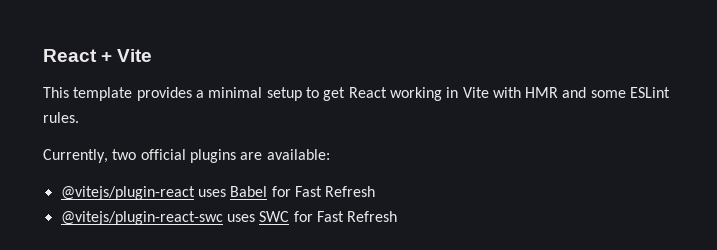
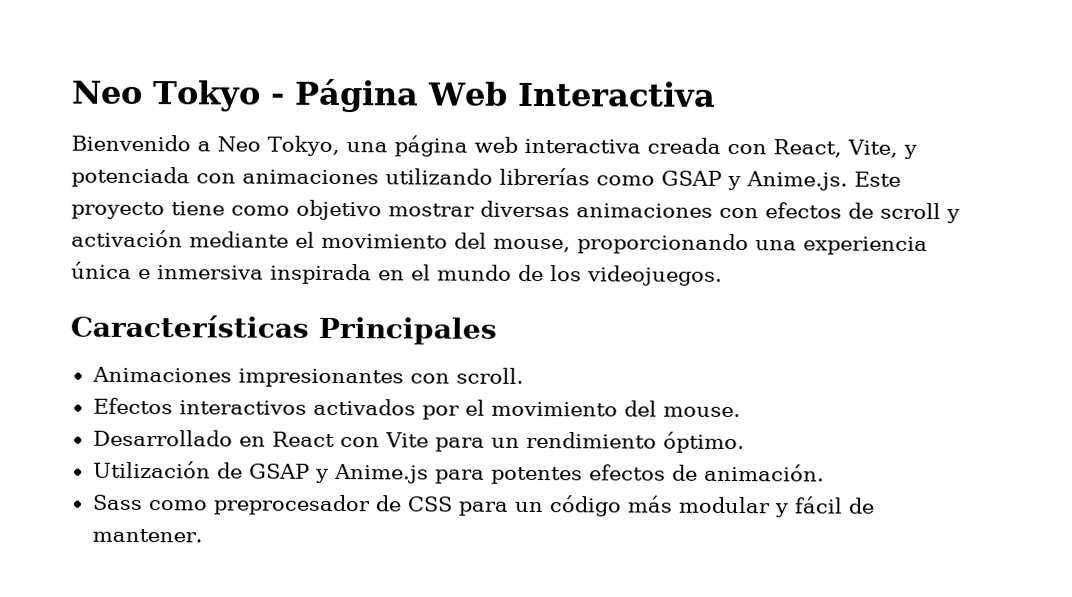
- React + Vite
- This template provides a minimal setup to get React working in Vite with HMR and some ESLint rules.
- Currently, two official plugins are available:
- @vitejs/plugin-react uses Babel for Fast Refresh
- @vitejs/plugin-react-swc uses SWC for Fast Refresh
+ Neo Tokyo - Página Web Interactiva
+ Bienvenido a Neo Tokyo, una página web interactiva creada con React, Vite, y potenciada con animaciones utilizando librerías como GSAP y Anime.js. Este proyecto tiene como objetivo mostrar diversas animaciones con efectos de scroll y activación mediante el movimiento del mouse, proporcionando una experiencia única e inmersiva inspirada en el mundo de los videojuegos.
+ Características Principales
+ Animaciones impresionantes con scroll.
+ Efectos interactivos activados por el movimiento del mouse.
+ Desarrollado en React con Vite para un rendimiento óptimo.
+ Utilización de GSAP y Anime.js para potentes efectos de animación.
+ Sass como preprocesador de CSS para un código más modular y fácil de mantener.

